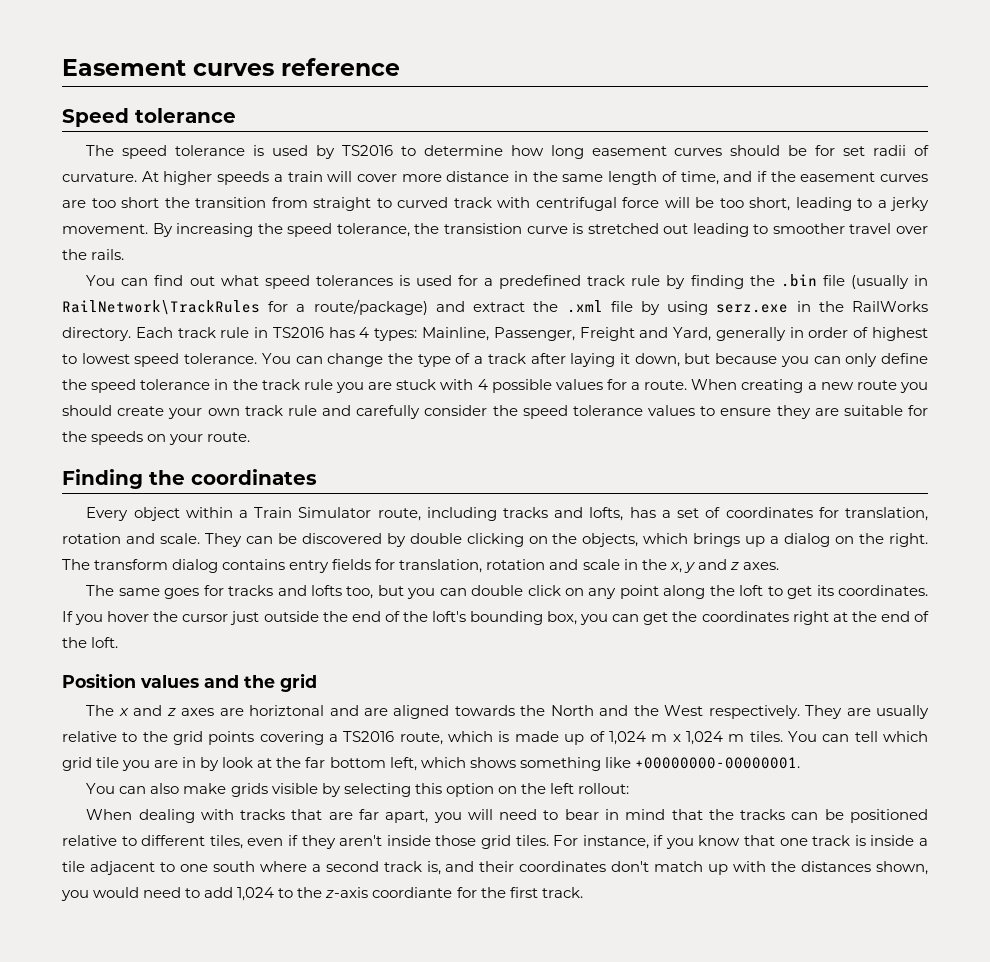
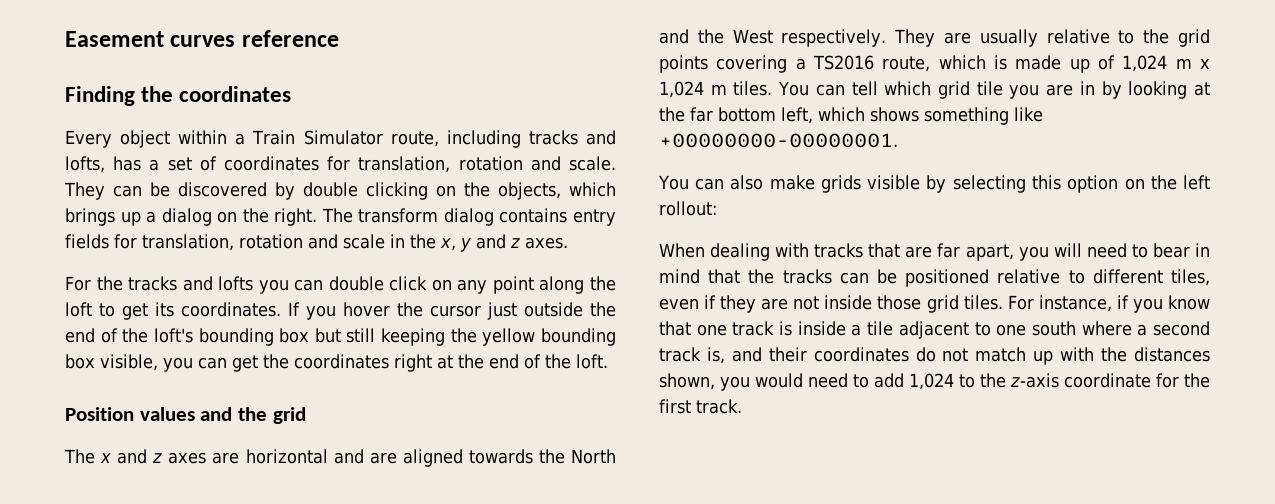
- Speed tolerance
- The speed tolerance is used by TS2016 to determine how long easement curves should be for set radii of curvature. At higher speeds a train will cover more distance in the same length of time, and if the easement curves are too short the transition from straight to curved track with centrifugal force will be too short, leading to a jerky movement. By increasing the speed tolerance, the transistion curve is stretched out leading to smoother travel over the rails.
- You can find out what speed tolerances is used for a predefined track rule by finding the .bin file (usually in RailNetwork\TrackRules for a route/package) and extract the .xml file by using serz.exe in the RailWorks directory. Each track rule in TS2016 has 4 types: Mainline, Passenger, Freight and Yard, generally in order of highest to lowest speed tolerance. You can change the type of a track after laying it down, but because you can only define the speed tolerance in the track rule you are stuck with 4 possible values for a route. When creating a new route you should create your own track rule and carefully consider the speed tolerance values to ensure they are suitable for the speeds on your route.
- The same goes for tracks and lofts too, but you can double click on any point along the loft to get its coordinates.
+ For the tracks and lofts you can double click on any point along the loft to get its coordinates.
- If you hover the cursor just outside the end of the loft's bounding box, you can get the coordinates right at the end of the loft.
+ If you hover the cursor just outside the end of the loft's bounding box but still keeping the yellow bounding box visible, you can get the coordinates right at the end of the loft.
- The x and z axes are horiztonal and are aligned towards the North and the West respectively.
+ The x and z axes are horizontal and are aligned towards the North and the West respectively.
- You can tell which grid tile you are in by look at the far bottom left, which shows something like +00000000-00000001.
+ You can tell which grid tile you are in by looking at the far bottom left, which shows something like +00000000-00000001.
- When dealing with tracks that are far apart, you will need to bear in mind that the tracks can be positioned relative to different tiles, even if they aren't inside those grid tiles.
+ When dealing with tracks that are far apart, you will need to bear in mind that the tracks can be positioned relative to different tiles, even if they are not inside those grid tiles.
- For instance, if you know that one track is inside a tile adjacent to one south where a second track is, and their coordinates don't match up with the distances shown, you would need to add 1,024 to the z-axis coordiante for the first track.
+ For instance, if you know that one track is inside a tile adjacent to one south where a second track is, and their coordinates do not match up with the distances shown, you would need to add 1,024 to the z-axis coordinate for the first track.

